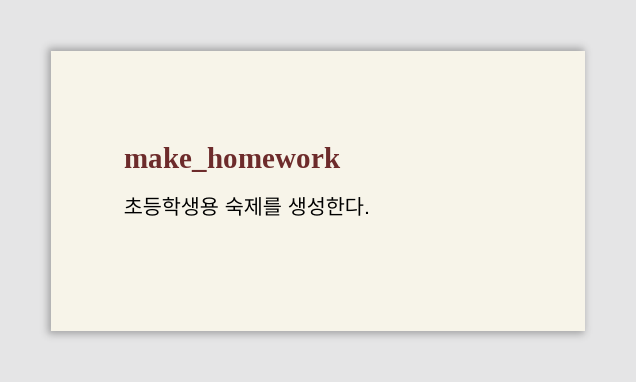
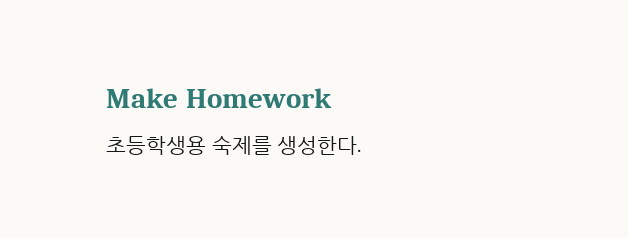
- make_homework
+ Make Homework

